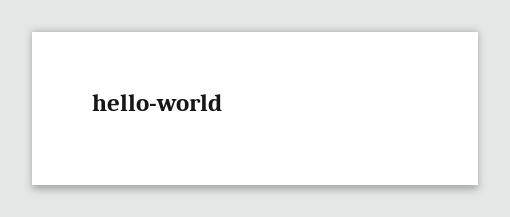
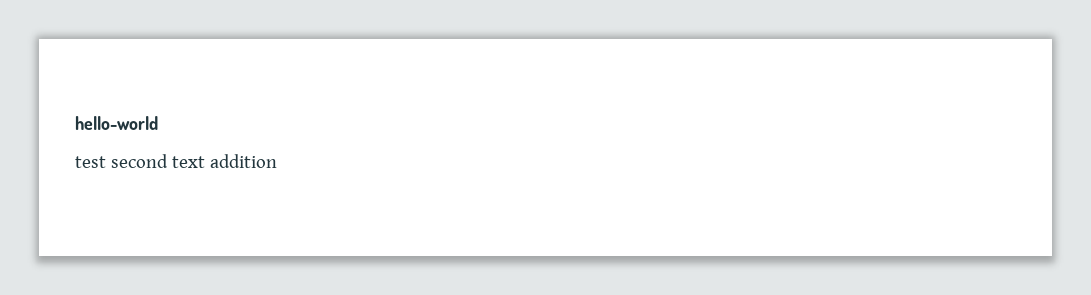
+ test second text addition

